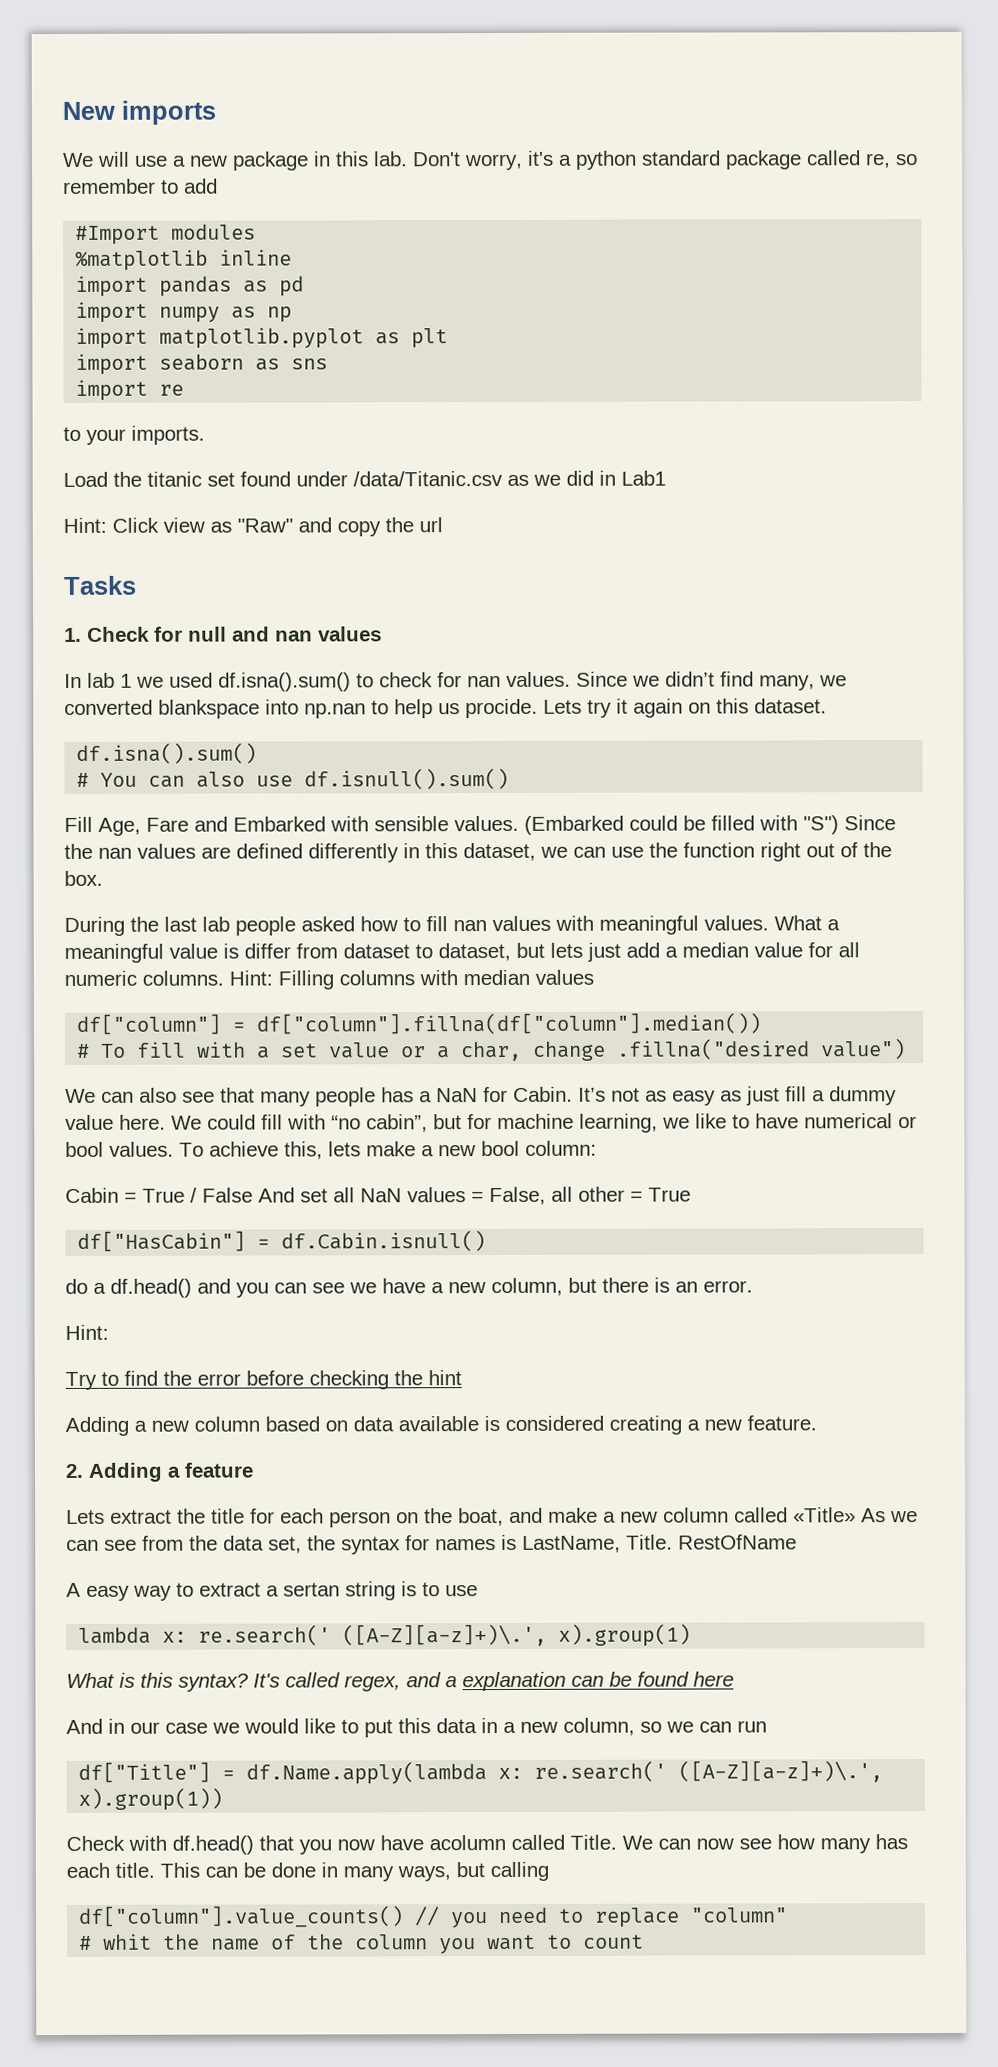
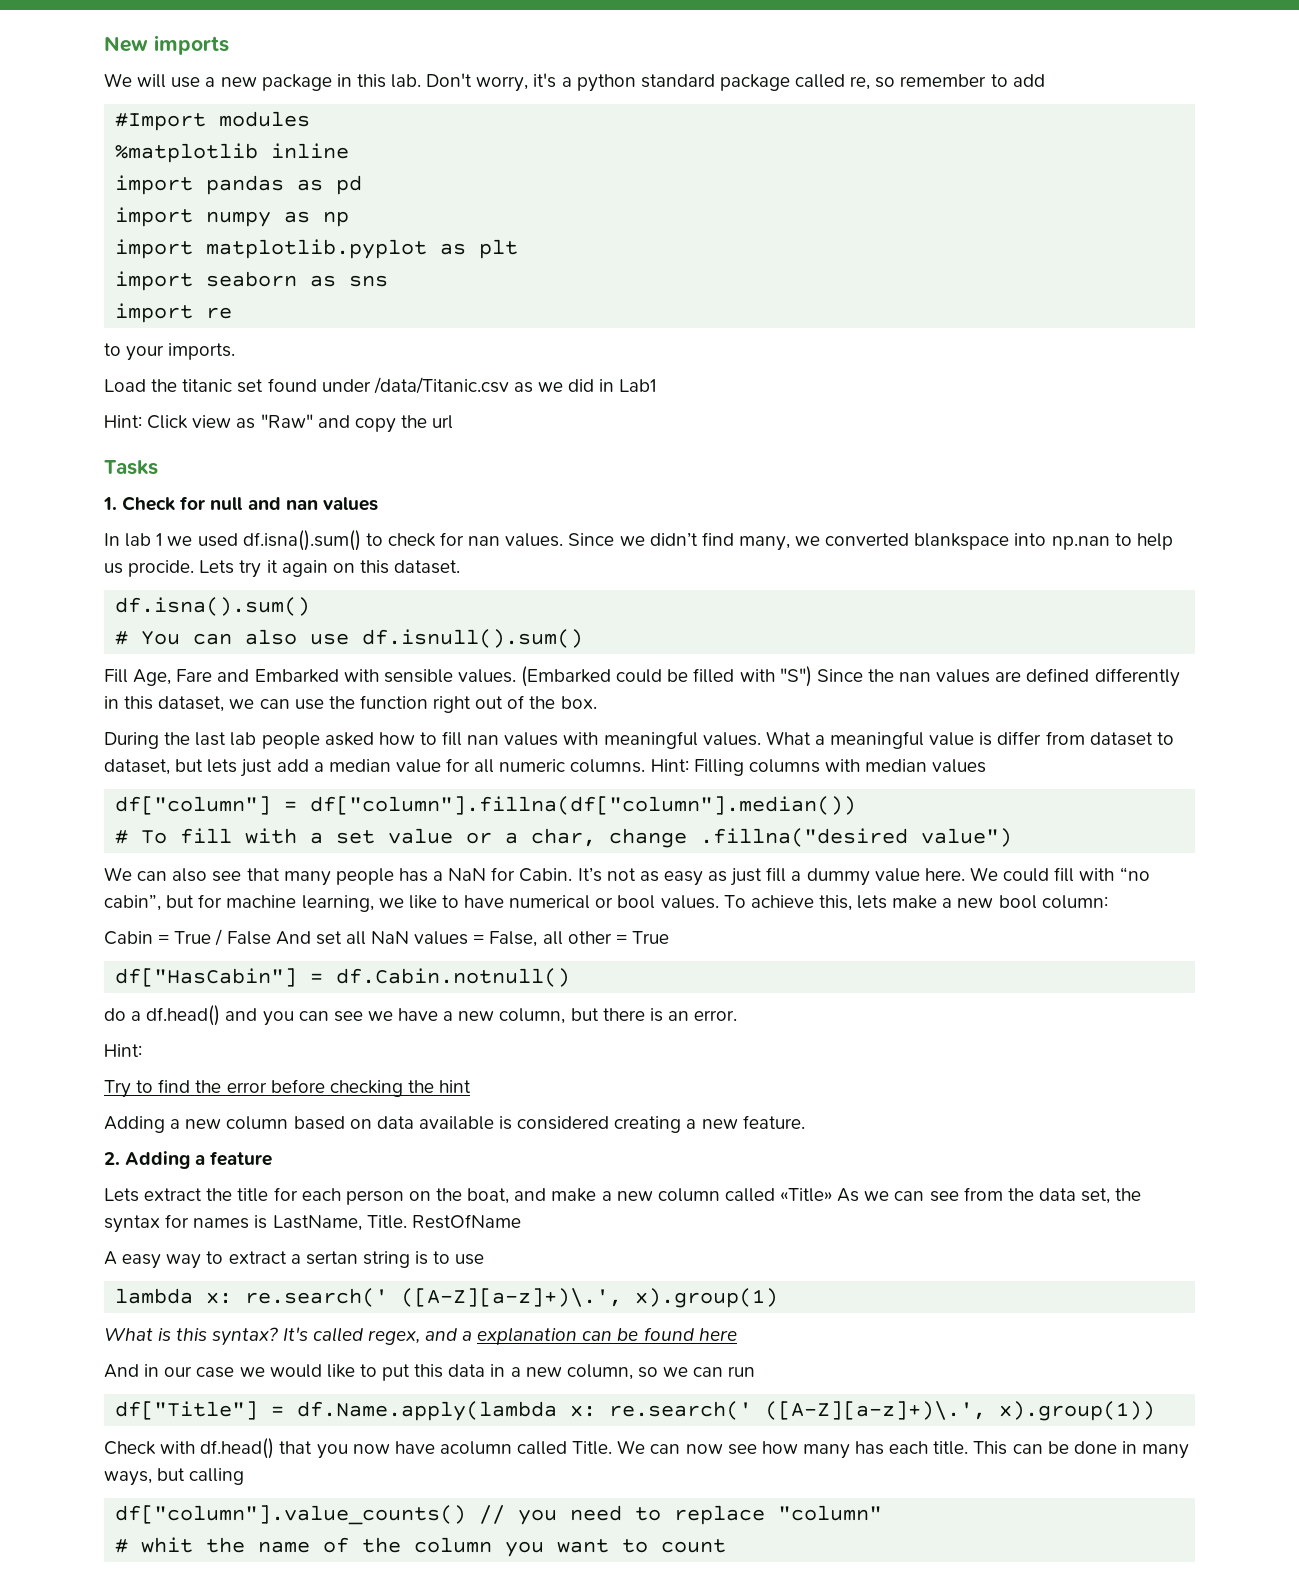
- df["HasCabin"] = df.Cabin.isnull()
+ df["HasCabin"] = df.Cabin.notnull()

